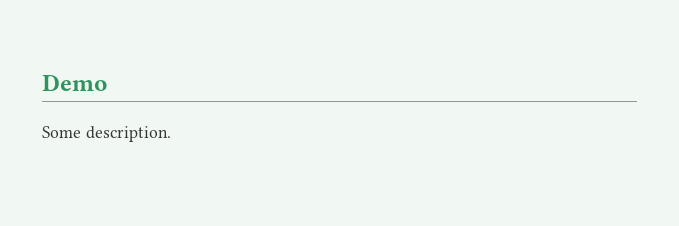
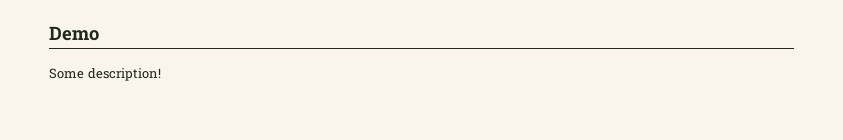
- Some description.
+ Some description!

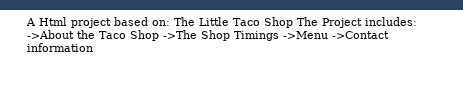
- Demo
- Some description!
+ A Html project based on: The Little Taco Shop The Project includes: ->About the Taco Shop ->The Shop Timings ->Menu ->Contact information

